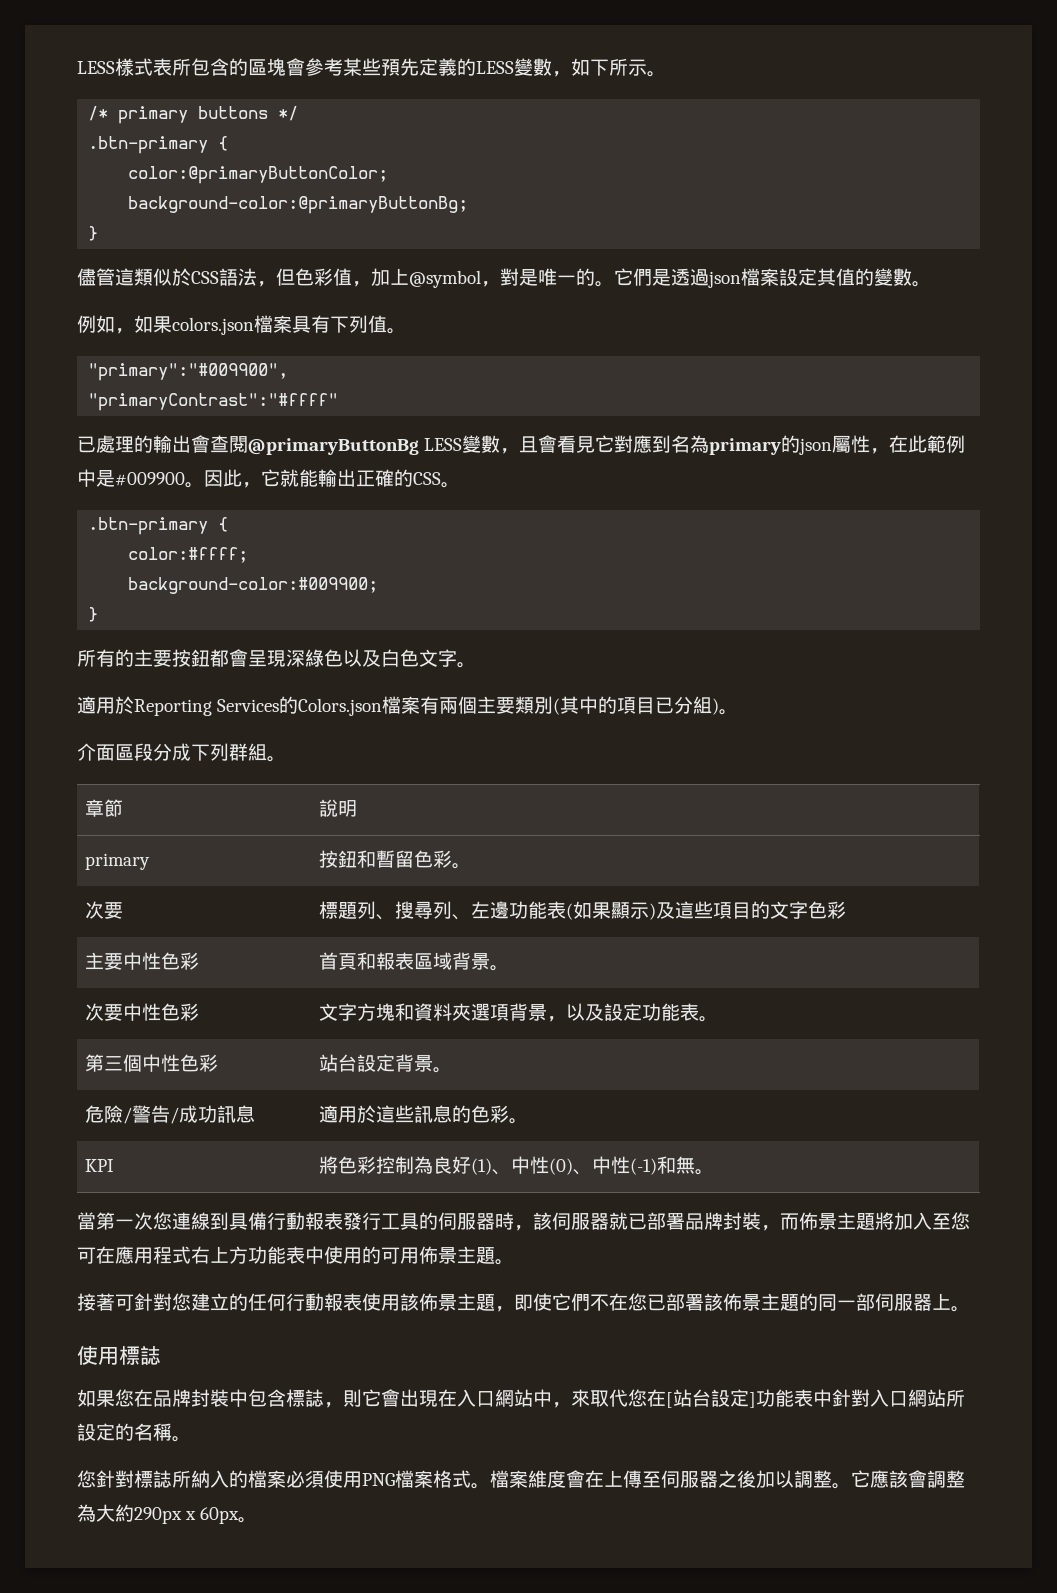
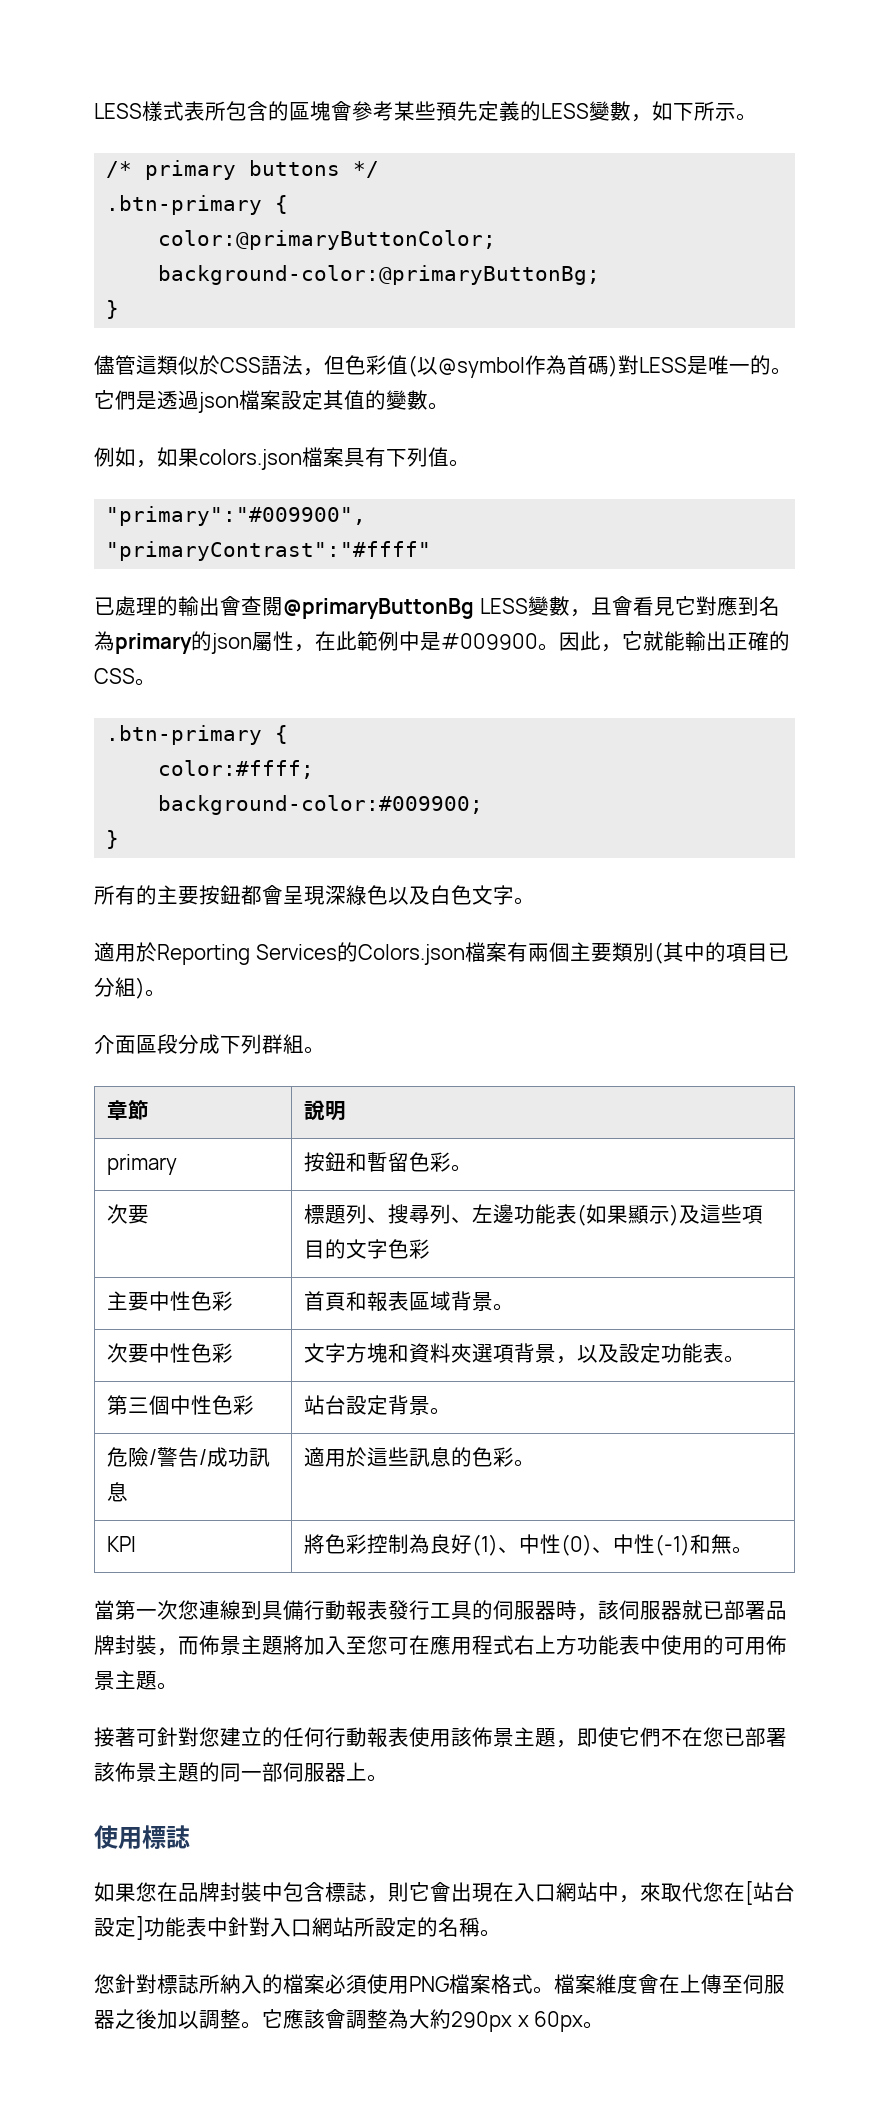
- 儘管這類似於CSS語法，但色彩值，加上@symbol，對是唯一的。
+ 儘管這類似於CSS語法，但色彩值(以@symbol作為首碼)對LESS是唯一的。

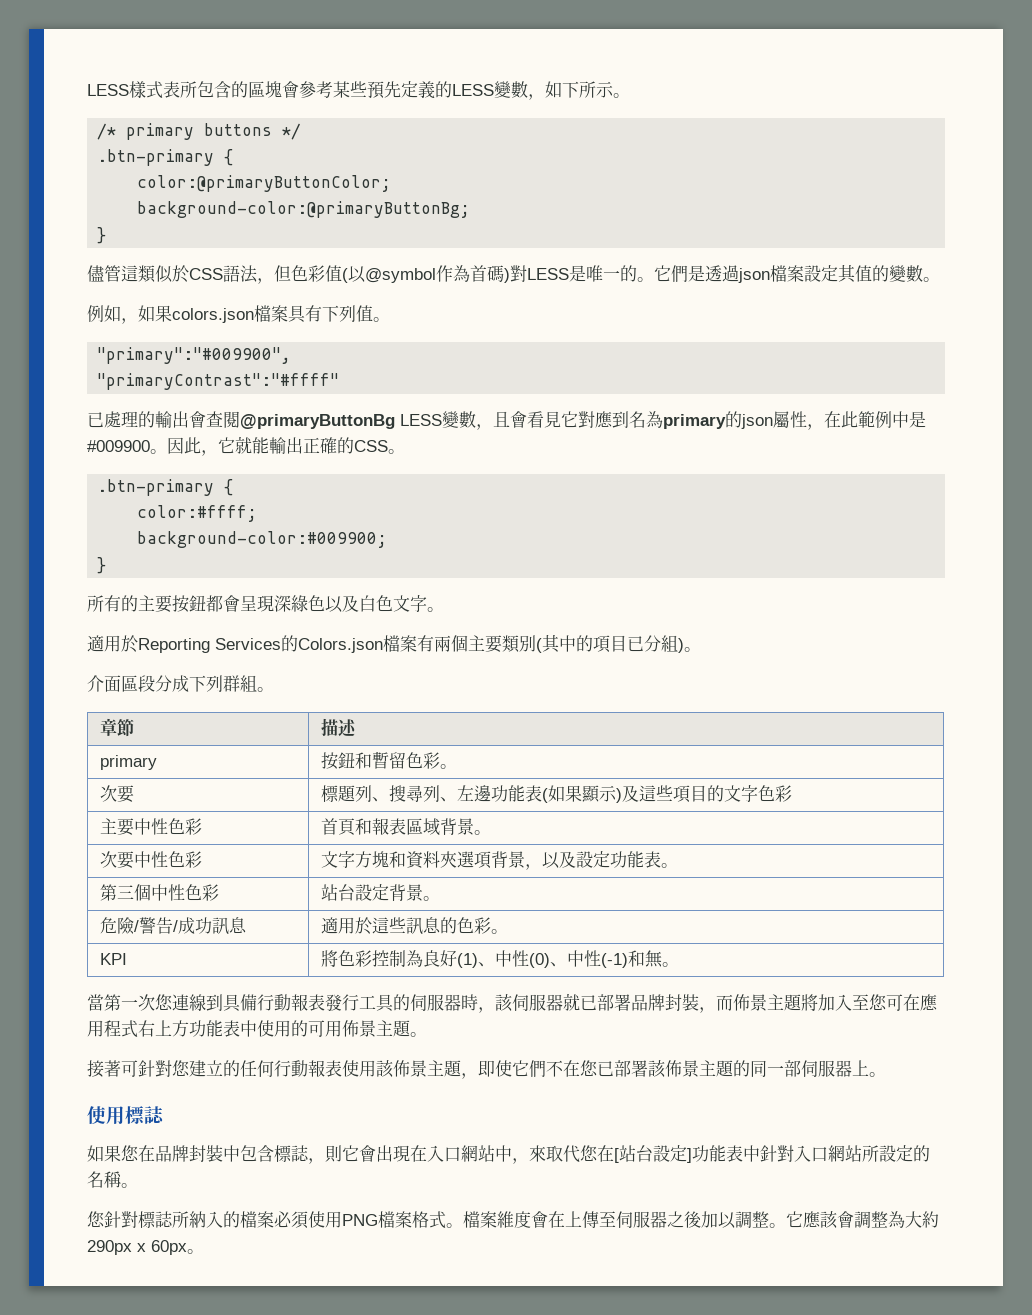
- 章節 | 說明
+ 章節 | 描述

